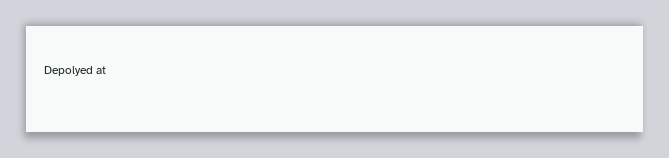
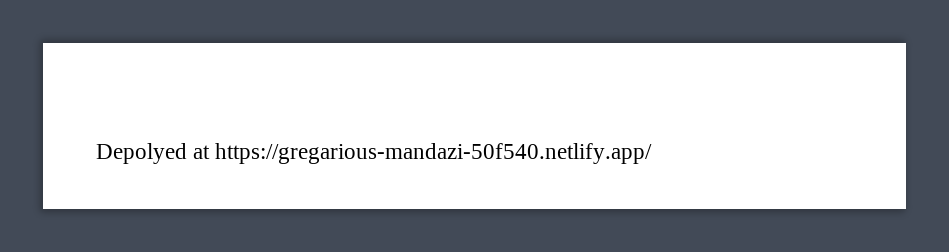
- Depolyed at
+ Depolyed at https://gregarious-mandazi-50f540.netlify.app/

